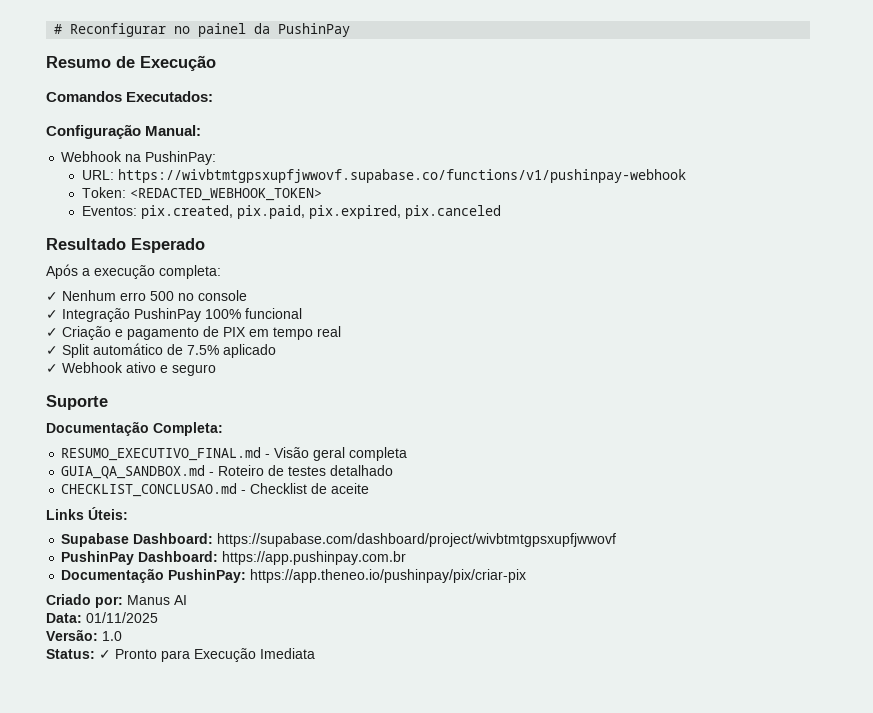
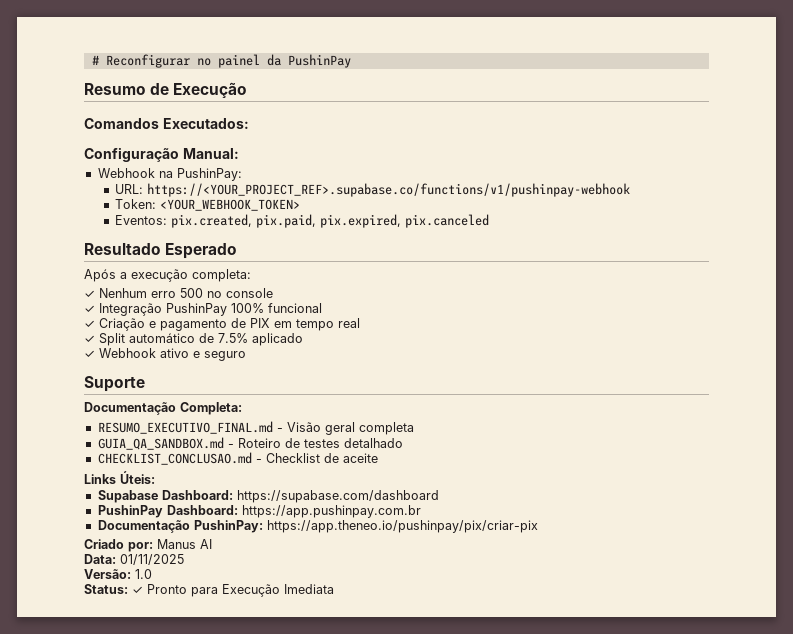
- URL: https://wivbtmtgpsxupfjwwovf.supabase.co/functions/v1/pushinpay-webhook
+ URL: https://<YOUR_PROJECT_REF>.supabase.co/functions/v1/pushinpay-webhook
- Token: <REDACTED_WEBHOOK_TOKEN>
+ Token: <YOUR_WEBHOOK_TOKEN>
- Supabase Dashboard: https://supabase.com/dashboard/project/wivbtmtgpsxupfjwwovf
+ Supabase Dashboard: https://supabase.com/dashboard

